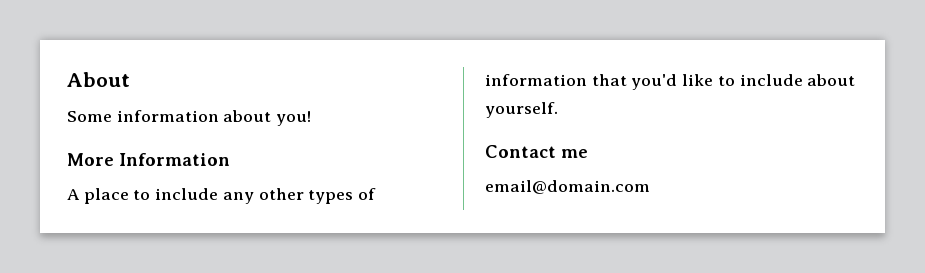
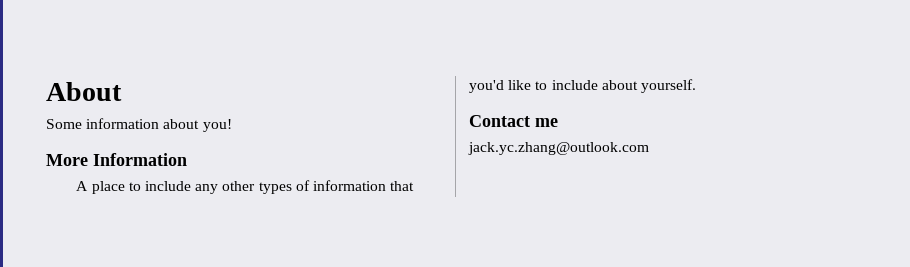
- email@domain.com
+ jack.yc.zhang@outlook.com

